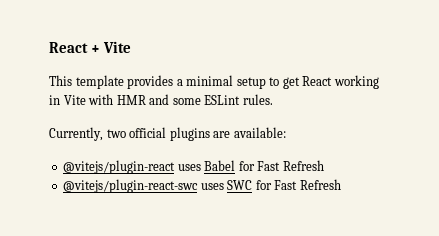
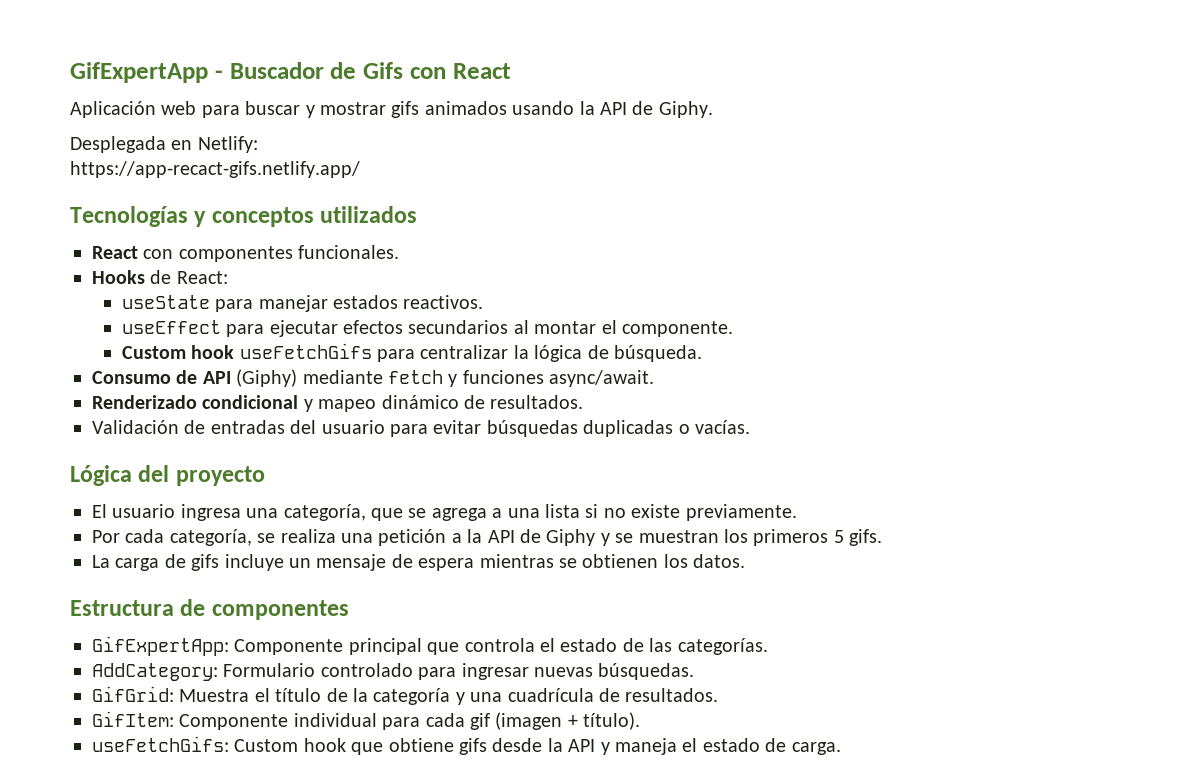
- React + Vite
- This template provides a minimal setup to get React working in Vite with HMR and some ESLint rules.
- Currently, two official plugins are available:
- @vitejs/plugin-react uses Babel for Fast Refresh
- @vitejs/plugin-react-swc uses SWC for Fast Refresh
+ GifExpertApp - Buscador de Gifs con React
+ Aplicación web para buscar y mostrar gifs animados usando la API de Giphy.
+ Desplegada en Netlify:
+ https://app-recact-gifs.netlify.app/
+ Tecnologías y conceptos utilizados
+ React con componentes funcionales.
+ Hooks de React:
+ useState para manejar estados reactivos.
+ useEffect para ejecutar efectos secundarios al montar el componente.
+ Custom hook useFetchGifs para centralizar la lógica de búsqueda.
+ Consumo de API (Giphy) mediante fetch y funciones async/await.
+ Renderizado condicional y mapeo dinámico de resultados.
+ Validación de entradas del usuario para evitar búsquedas duplicadas o vacías.
+ Lógica del proyecto
+ El usuario ingresa una categoría, que se agrega a una lista si no existe previamente.
+ Por cada categoría, se realiza una petición a la API de Giphy y se muestran los primeros 5 gifs.
+ La carga de gifs incluye un mensaje de espera mientras se obtienen los datos.
+ Estructura de componentes
+ GifExpertApp: Componente principal que controla el estado de las categorías.
+ AddCategory: Formulario controlado para ingresar nuevas búsquedas.
+ GifGrid: Muestra el título de la categoría y una cuadrícula de resultados.
+ GifItem: Componente individual para cada gif (imagen + título).
+ useFetchGifs: Custom hook que obtiene gifs desde la API y maneja el estado de carga.

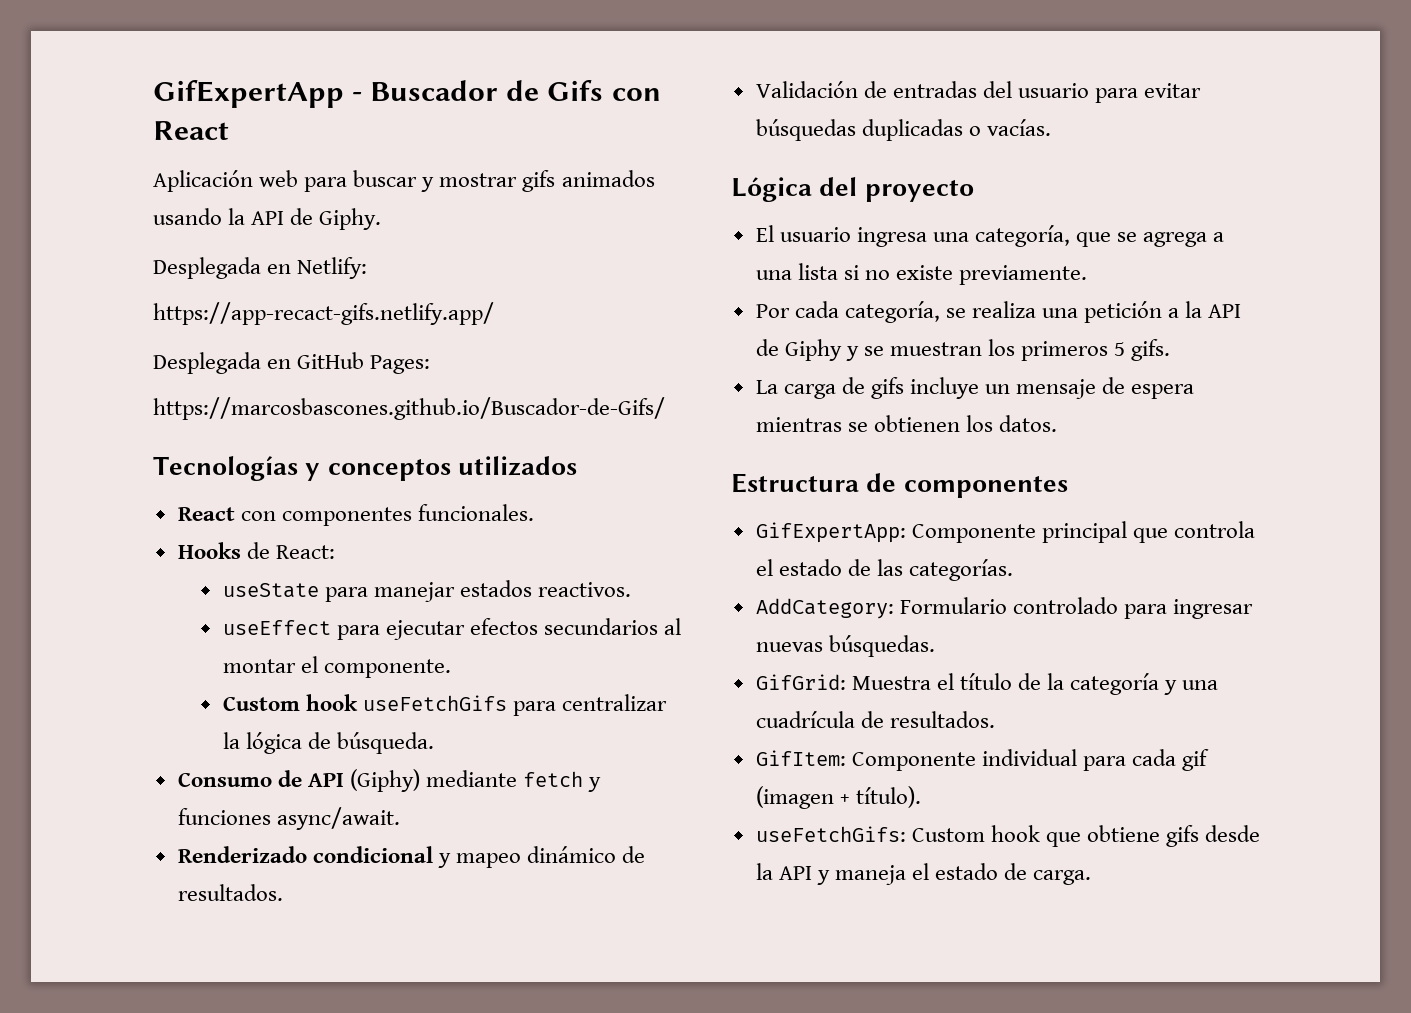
+ Desplegada en GitHub Pages:
+ https://marcosbascones.github.io/Buscador-de-Gifs/

